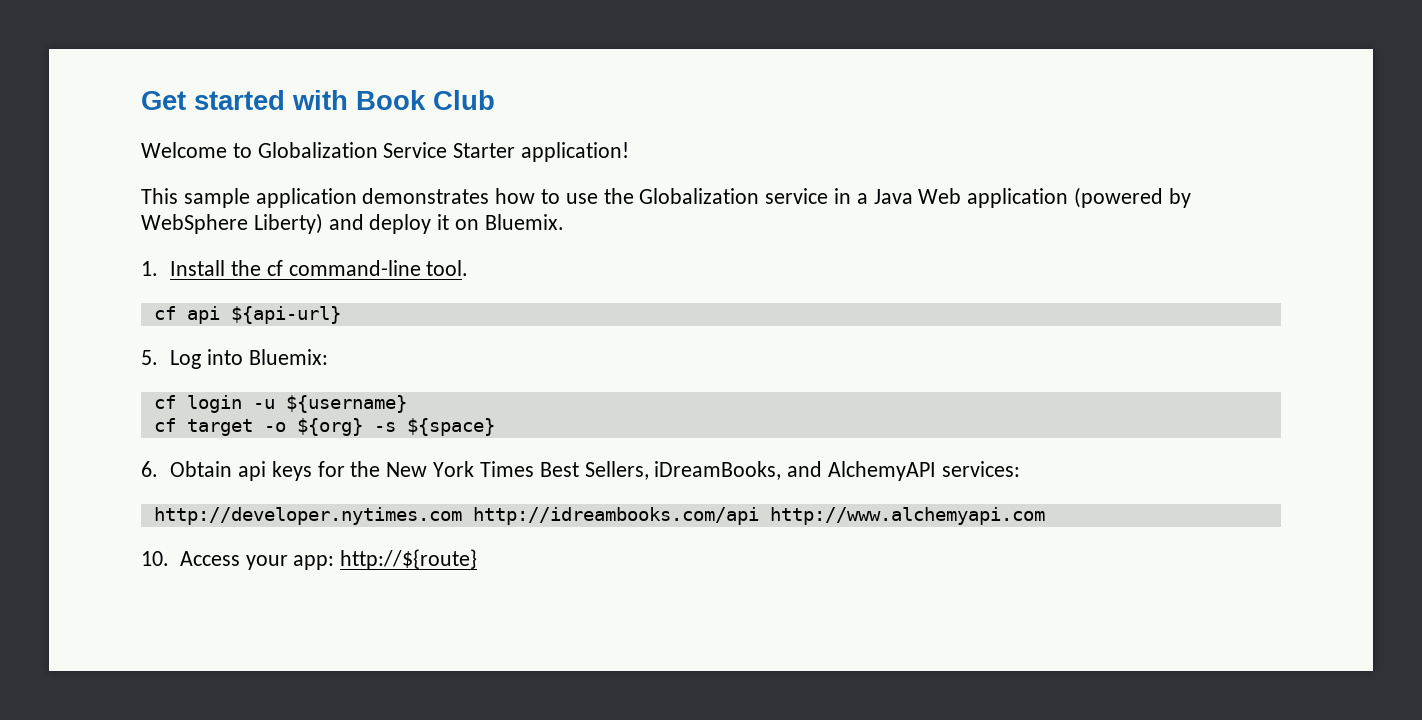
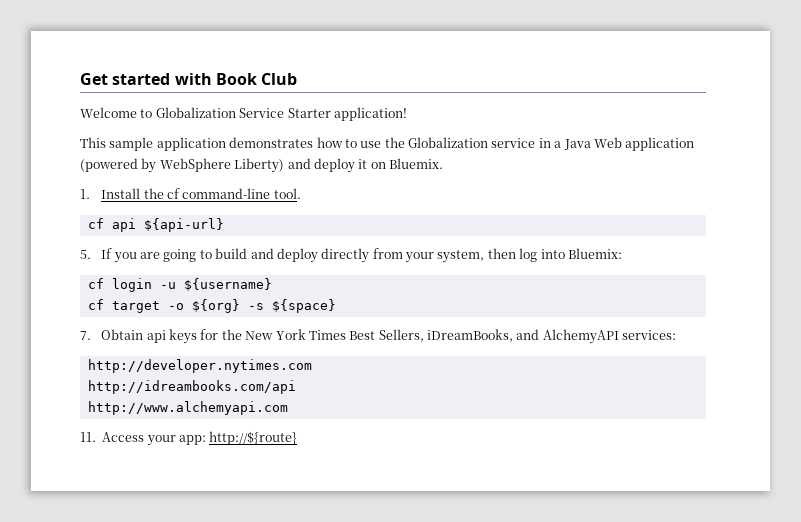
- 5. Log into Bluemix:
+ 5. If you are going to build and deploy directly from your system, then log into Bluemix:
- 6. Obtain api keys for the New York Times Best Sellers, iDreamBooks, and AlchemyAPI services:
+ 7. Obtain api keys for the New York Times Best Sellers, iDreamBooks, and AlchemyAPI services:
- http://developer.nytimes.com http://idreambooks.com/api http://www.alchemyapi.com
+ http://developer.nytimes.com
+ http://idreambooks.com/api
+ http://www.alchemyapi.com
- 10. Access your app: http://${route}
+ 11. Access your app: http://${route}

